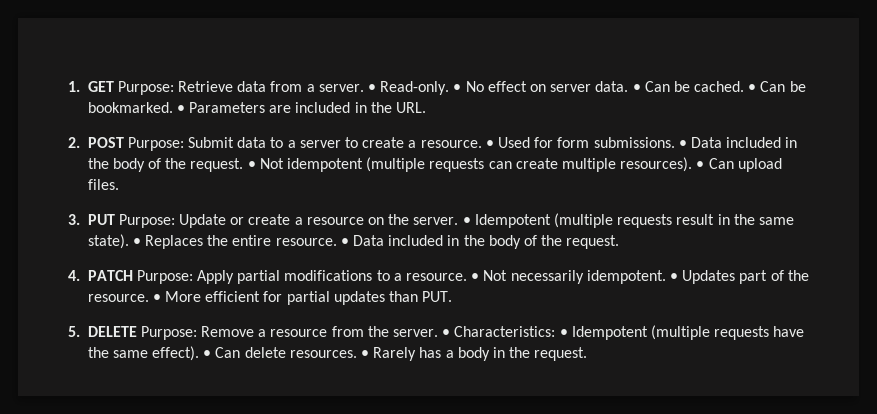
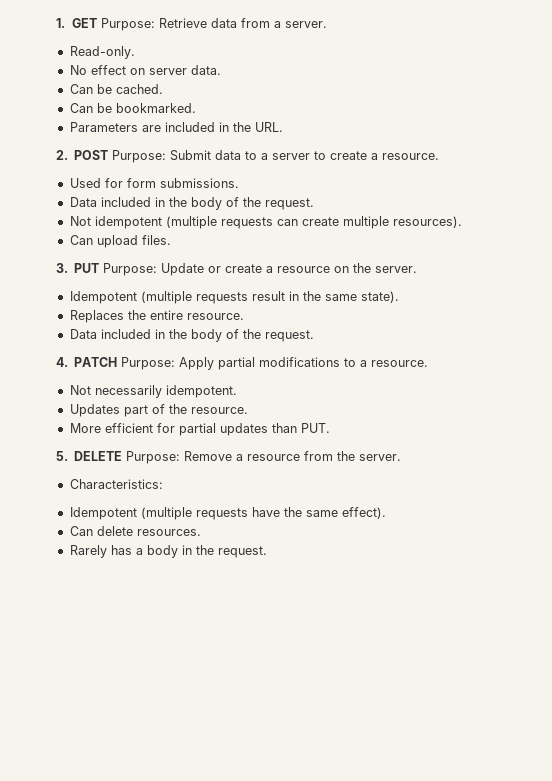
- 1. GET Purpose: Retrieve data from a server. • Read-only. • No effect on server data. • Can be cached. • Can be bookmarked. • Parameters are included in the URL.
+ 1. GET Purpose: Retrieve data from a server.
+ Read-only.
+ No effect on server data.
+ Can be cached.
+ Can be bookmarked.
+ Parameters are included in the URL.
- 2. POST Purpose: Submit data to a server to create a resource. • Used for form submissions. • Data included in the body of the request. • Not idempotent (multiple requests can create multiple resources). • Can upload files.
+ 2. POST Purpose: Submit data to a server to create a resource.
+ Used for form submissions.
+ Data included in the body of the request.
+ Not idempotent (multiple requests can create multiple resources).
+ Can upload files.
- 3. PUT Purpose: Update or create a resource on the server. • Idempotent (multiple requests result in the same state). • Replaces the entire resource. • Data included in the body of the request.
+ 3. PUT Purpose: Update or create a resource on the server.
+ Idempotent (multiple requests result in the same state).
+ Replaces the entire resource.
+ Data included in the body of the request.
- 4. PATCH Purpose: Apply partial modifications to a resource. • Not necessarily idempotent. • Updates part of the resource. • More efficient for partial updates than PUT.
+ 4. PATCH Purpose: Apply partial modifications to a resource.
+ Not necessarily idempotent.
+ Updates part of the resource.
+ More efficient for partial updates than PUT.
- 5. DELETE Purpose: Remove a resource from the server. • Characteristics: • Idempotent (multiple requests have the same effect). • Can delete resources. • Rarely has a body in the request.
+ 5. DELETE Purpose: Remove a resource from the server.
+ Characteristics:
+ Idempotent (multiple requests have the same effect).
+ Can delete resources.
+ Rarely has a body in the request.

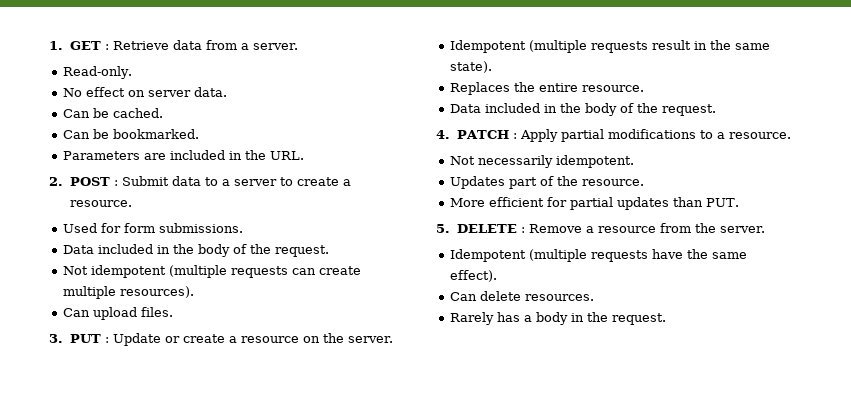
- 1. GET Purpose: Retrieve data from a server.
+ 1. GET : Retrieve data from a server.
- 2. POST Purpose: Submit data to a server to create a resource.
+ 2. POST : Submit data to a server to create a resource.
- 3. PUT Purpose: Update or create a resource on the server.
+ 3. PUT : Update or create a resource on the server.
- 4. PATCH Purpose: Apply partial modifications to a resource.
+ 4. PATCH : Apply partial modifications to a resource.
- 5. DELETE Purpose: Remove a resource from the server.
+ 5. DELETE : Remove a resource from the server.
- Characteristics:

